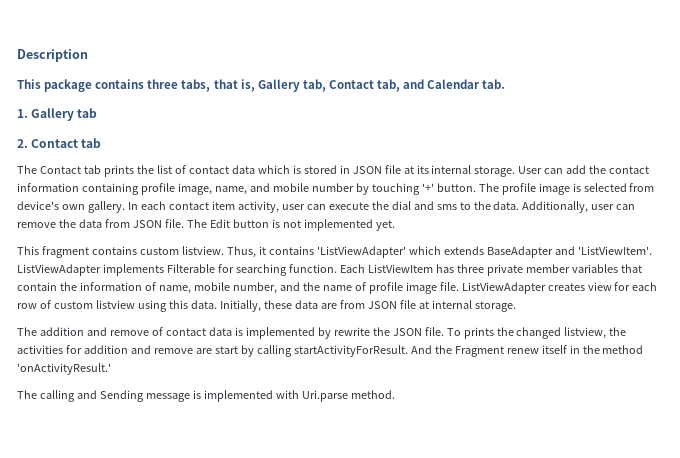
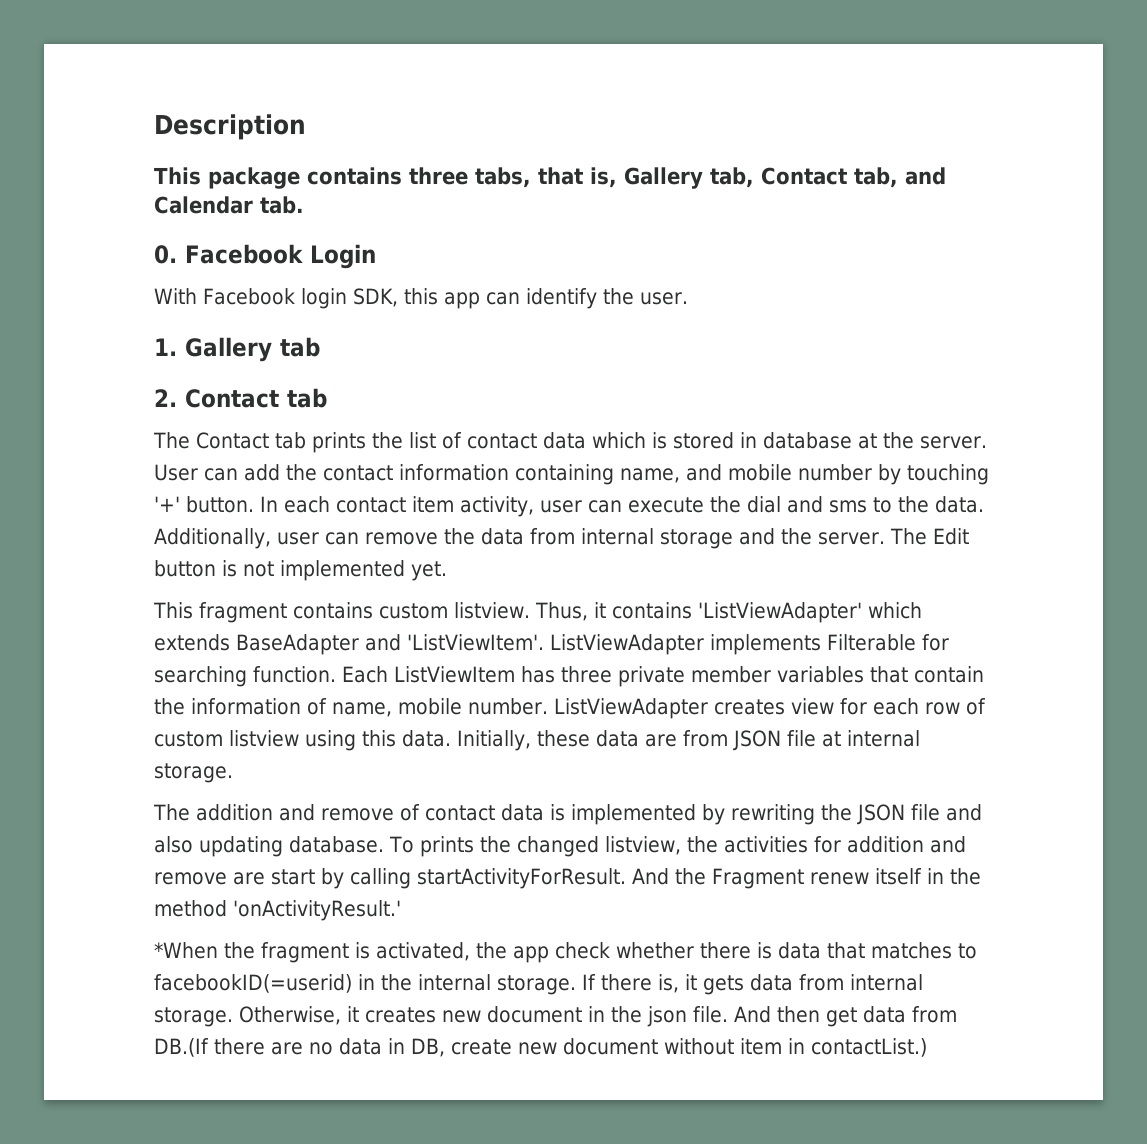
+ 0. Facebook Login
+ With Facebook login SDK, this app can identify the user.
- The Contact tab prints the list of contact data which is stored in JSON file at its internal storage.
+ The Contact tab prints the list of contact data which is stored in database at the server.
- User can add the contact information containing profile image, name, and mobile number by touching '+' button.
+ User can add the contact information containing name, and mobile number by touching '+' button.
- The profile image is selected from device's own gallery.
- Additionally, user can remove the data from JSON file.
+ Additionally, user can remove the data from internal storage and the server.
- Each ListViewItem has three private member variables that contain the information of name, mobile number, and the name of profile image file.
+ Each ListViewItem has three private member variables that contain the information of name, mobile number.
- The addition and remove of contact data is implemented by rewrite the JSON file.
+ The addition and remove of contact data is implemented by rewriting the JSON file and also updating database.
- The calling and Sending message is implemented with Uri.parse method.
+ *When the fragment is activated, the app check whether there is data that matches to facebookID(=userid) in the internal storage. If there is, it gets data from internal storage. Otherwise, it creates new document in the json file. And then get data from DB.(If there are no data in DB, create new document without item in contactList.)

